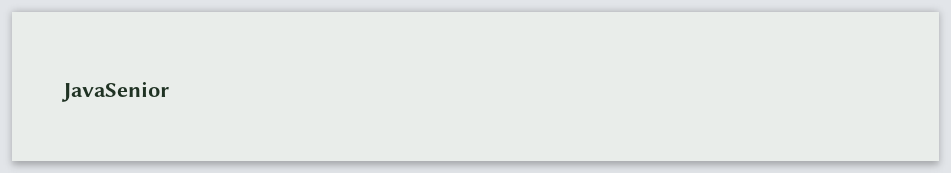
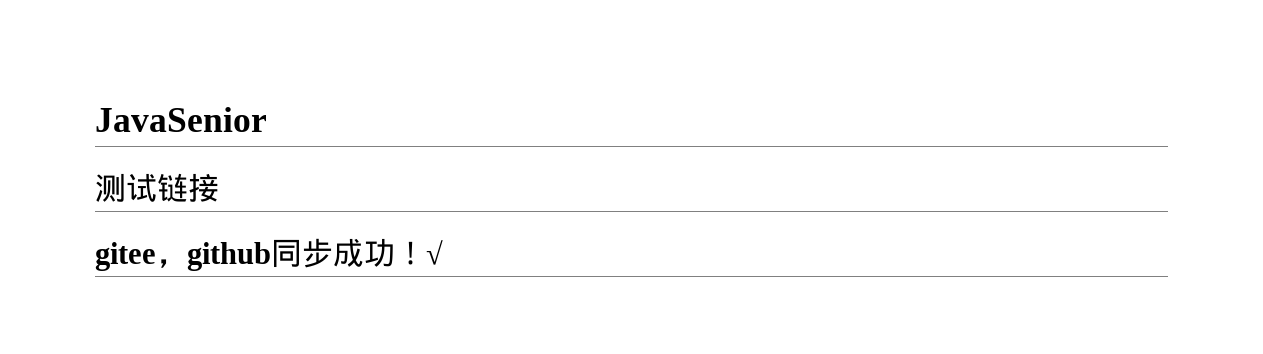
+ 测试链接
+ gitee，github同步成功！√

